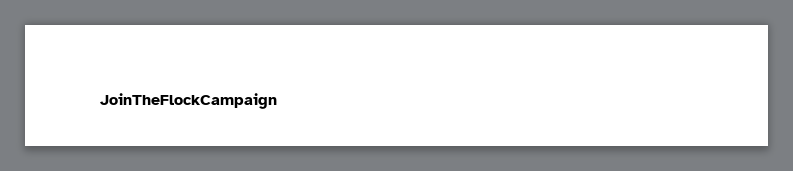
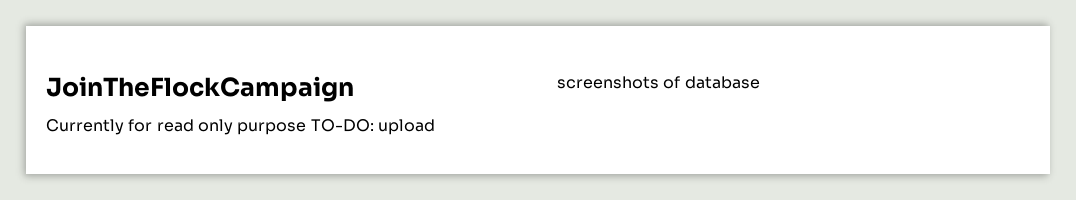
+ Currently for read only purpose TO-DO: upload screenshots of database

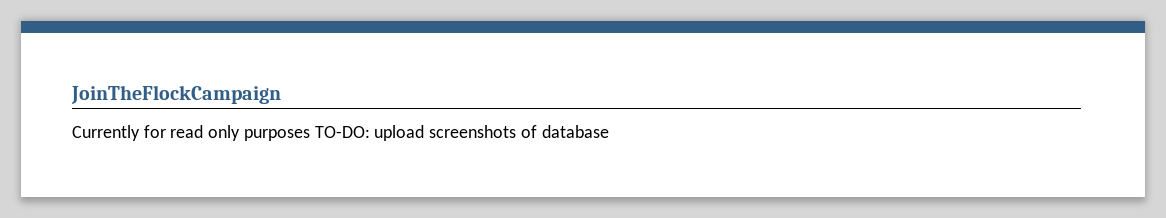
- Currently for read only purpose TO-DO: upload screenshots of database
+ Currently for read only purposes TO-DO: upload screenshots of database

